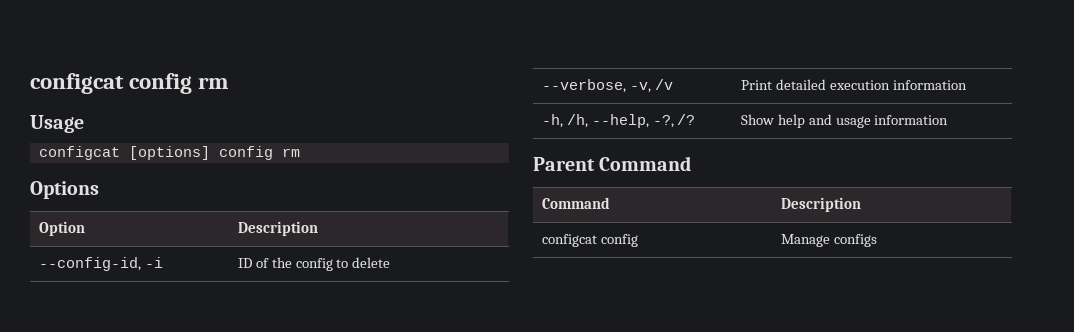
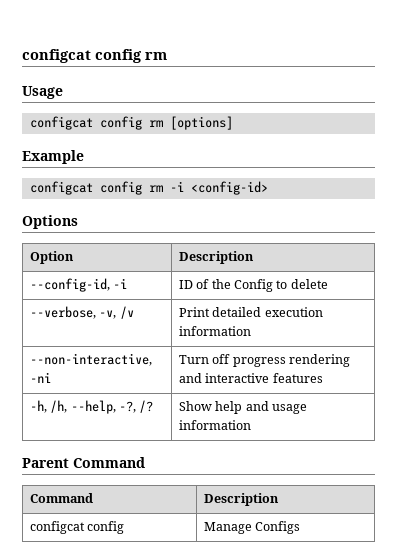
- configcat [options] config rm
+ configcat config rm [options]
+ Example
+ configcat config rm -i <config-id>
- --config-id, -i | ID of the config to delete
+ --config-id, -i | ID of the Config to delete
+ --non-interactive, -ni | Turn off progress rendering and interactive features
- configcat config | Manage configs
+ configcat config | Manage Configs

